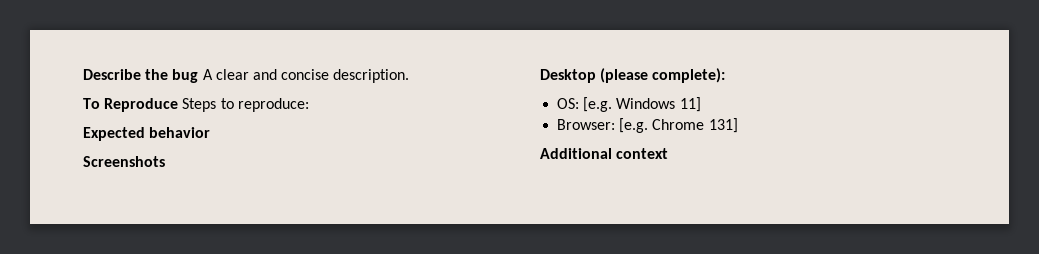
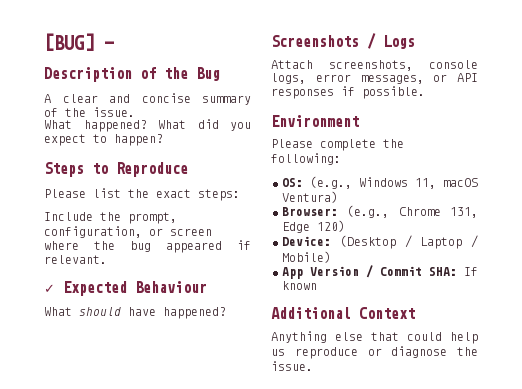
- Describe the bug A clear and concise description.
- To Reproduce Steps to reproduce:
- Expected behavior
- Screenshots
- Desktop (please complete):
- OS: [e.g. Windows 11]
- Browser: [e.g. Chrome 131]
- Additional context
+ [BUG] —
+ Description of the Bug
+ A clear and concise summary of the issue.
+ What happened? What did you expect to happen?
+ Steps to Reproduce
+ Please list the exact steps:
+ Include the prompt, configuration, or screen where the bug appeared if relevant.
+ ✓ Expected Behaviour
+ What should have happened?
+ Screenshots / Logs
+ Attach screenshots, console logs, error messages, or API responses if possible.
+ Environment
+ Please complete the following:
+ OS: (e.g., Windows 11, macOS Ventura)
+ Browser: (e.g., Chrome 131, Edge 120)
+ Device: (Desktop / Laptop / Mobile)
+ App Version / Commit SHA: If known
+ Additional Context
+ Anything else that could help us reproduce or diagnose the issue.

